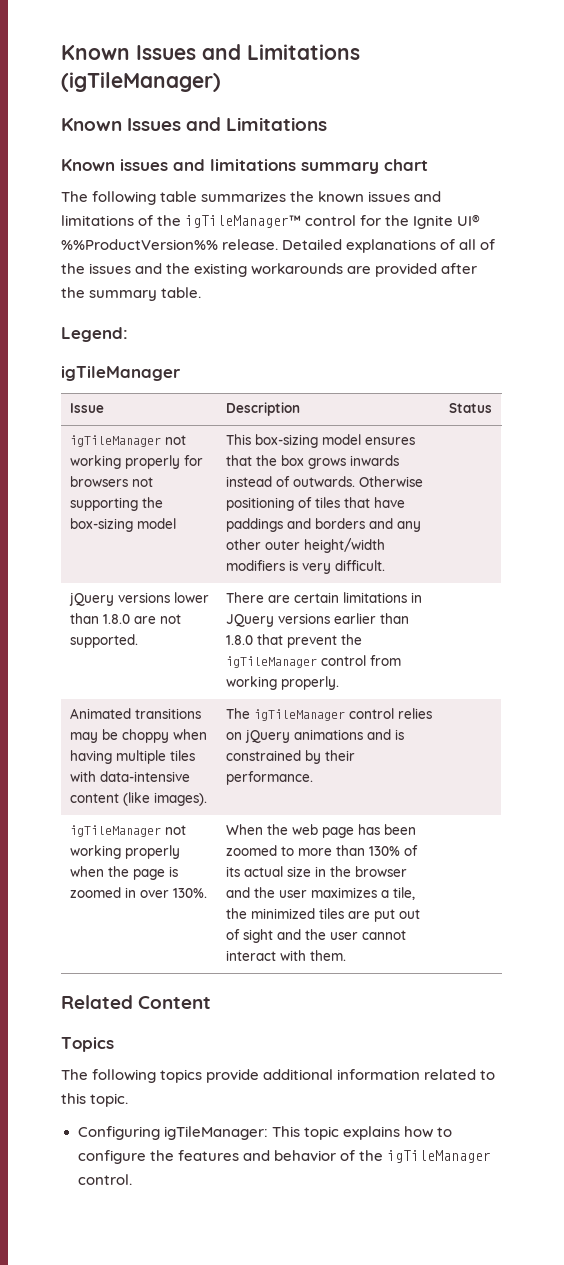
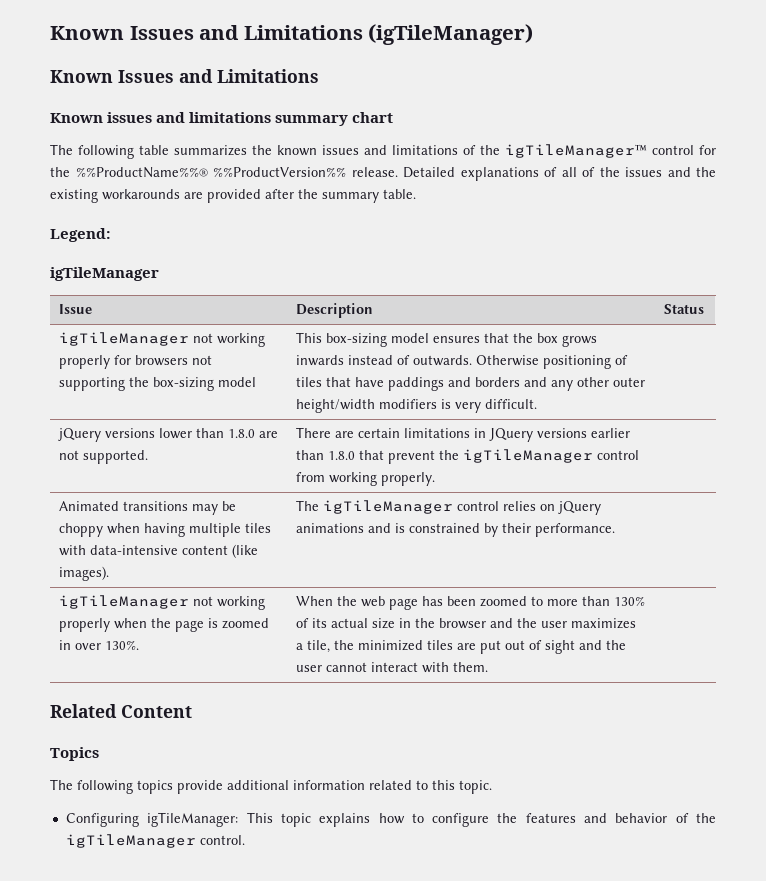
- The following table summarizes the known issues and limitations of the igTileManager™ control for the Ignite UI® %%ProductVersion%% release.
+ The following table summarizes the known issues and limitations of the igTileManager™ control for the %%ProductName%%® %%ProductVersion%% release.

